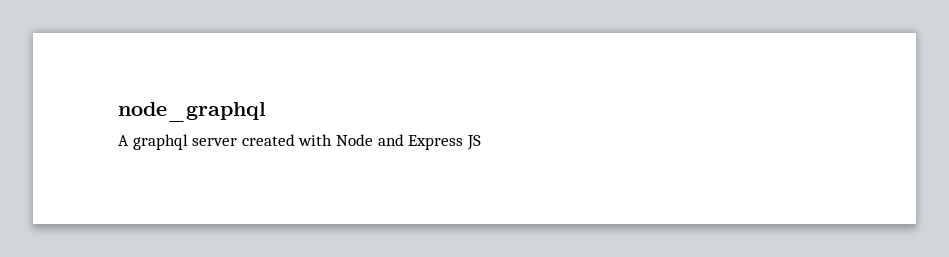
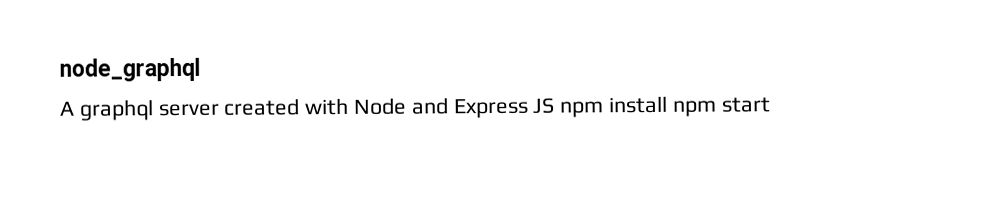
- A graphql server created with Node and Express JS
+ A graphql server created with Node and Express JS npm install npm start

